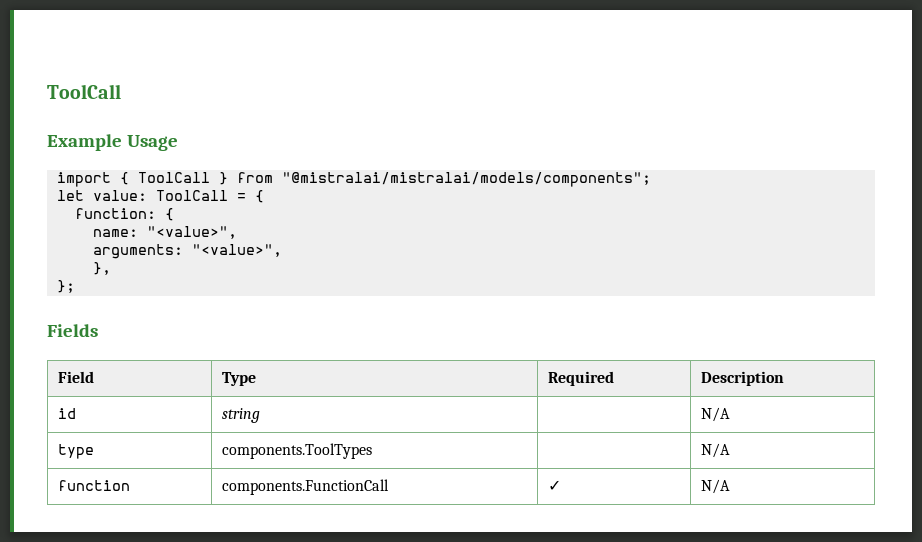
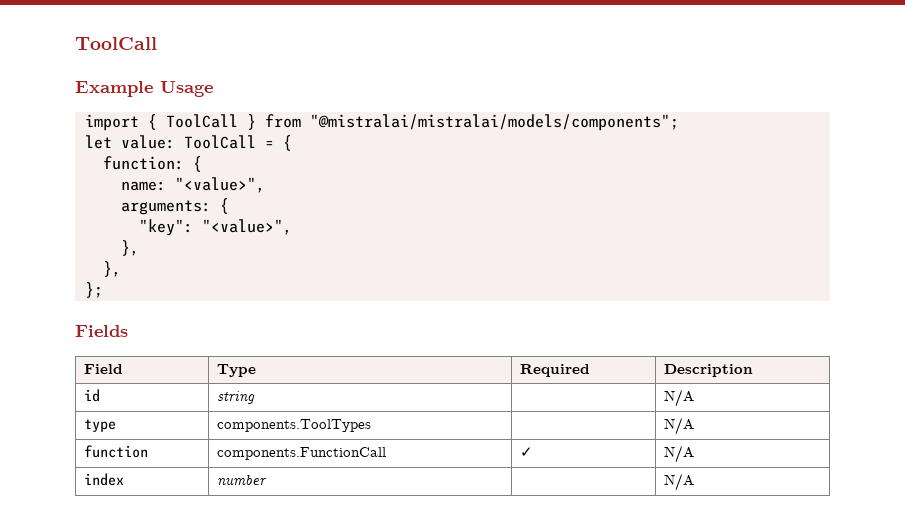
- arguments: "<value>",
+ arguments: {
+ "key": "<value>",
+ },
+ index | number | | N/A

